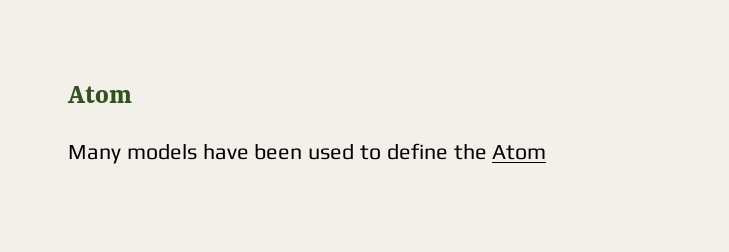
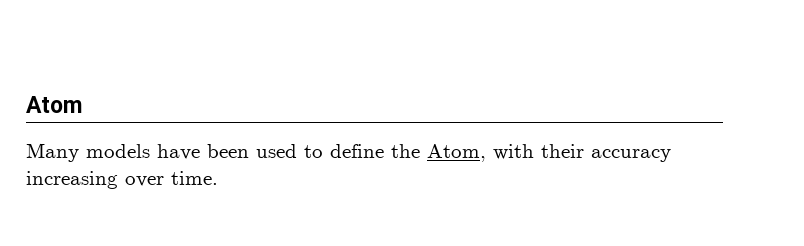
- Many models have been used to define the Atom
+ Many models have been used to define the Atom, with their accuracy increasing over time.

